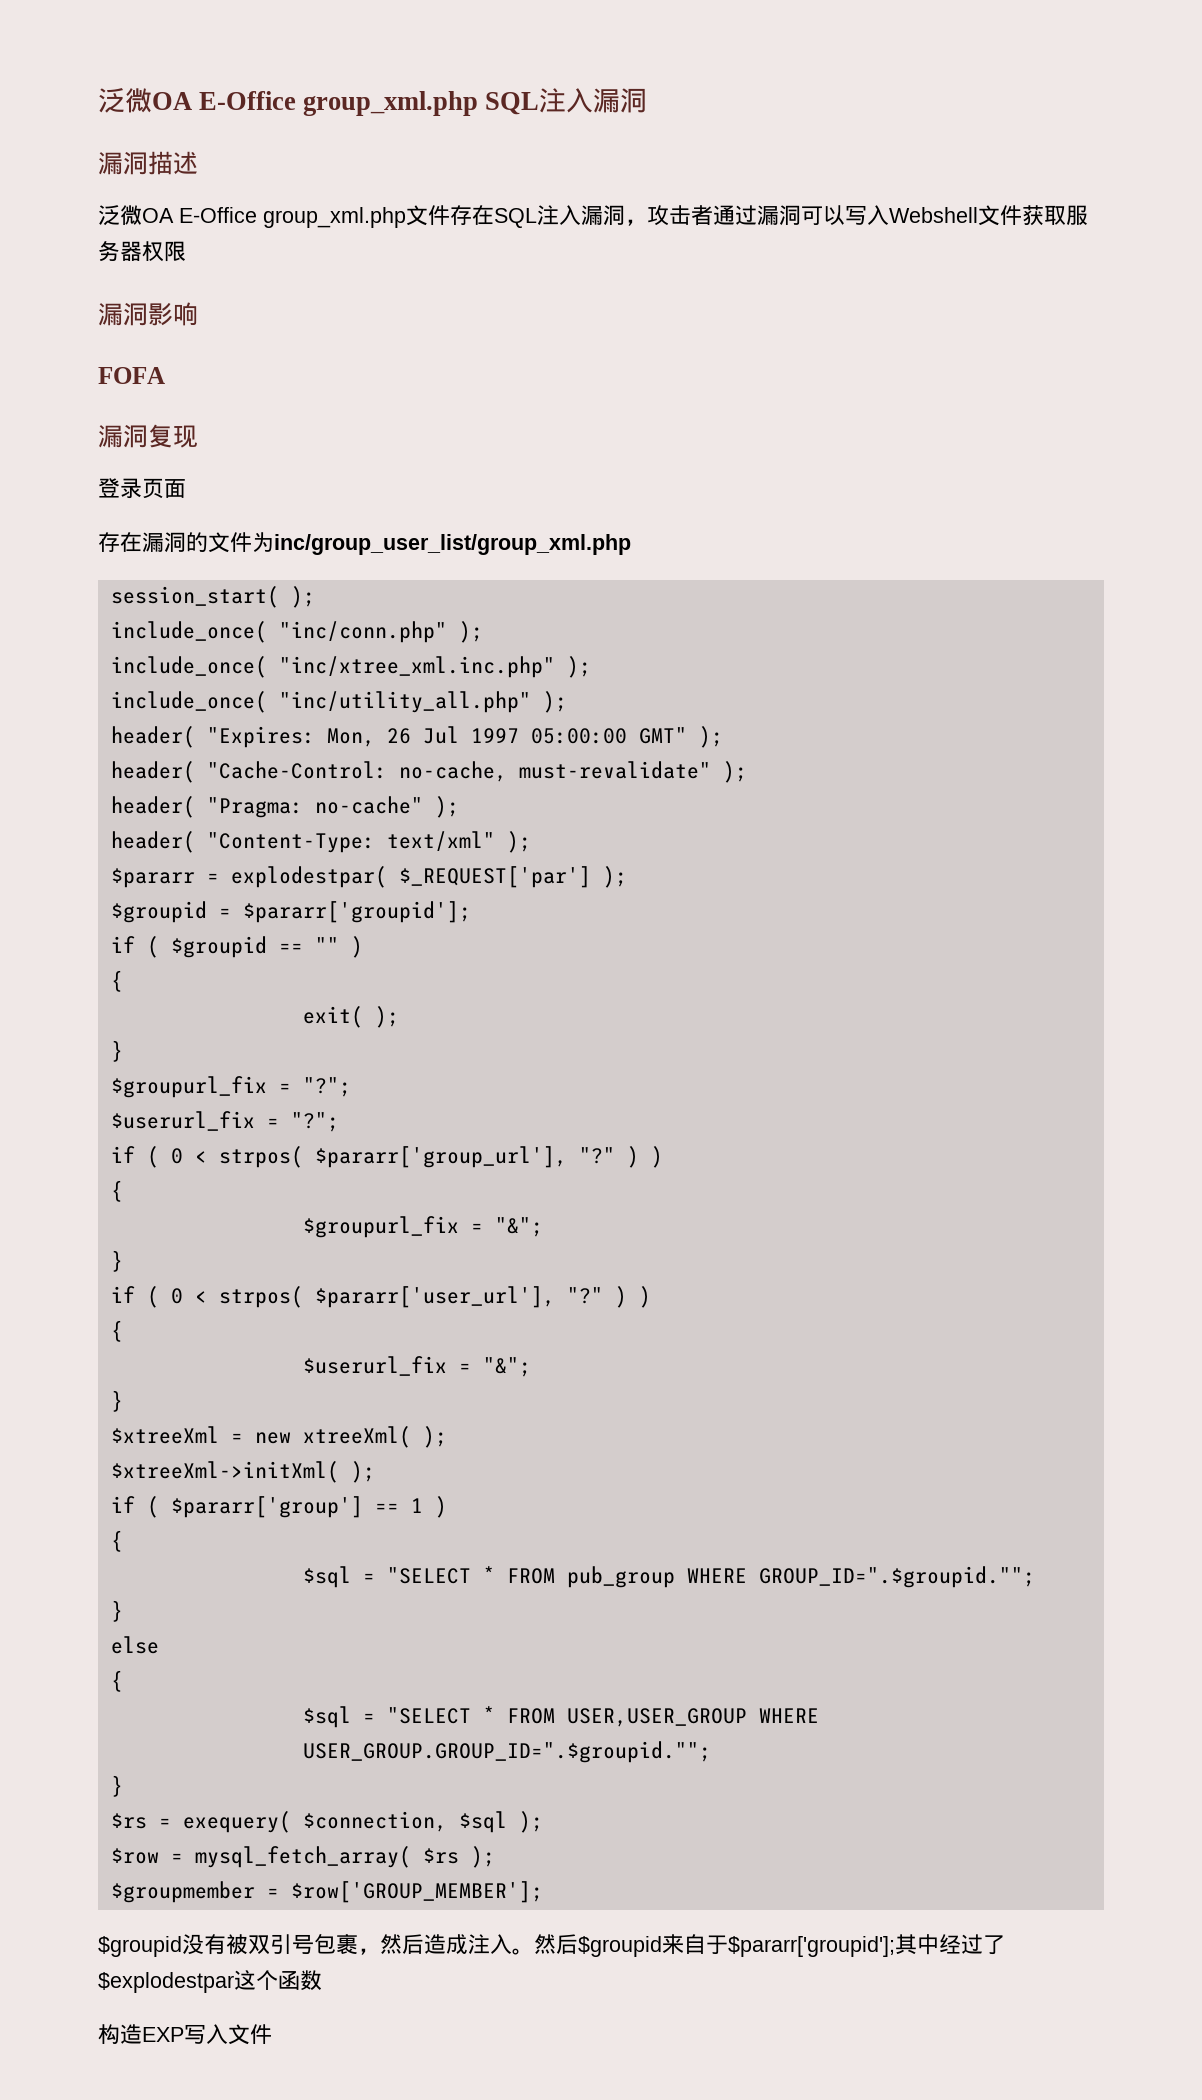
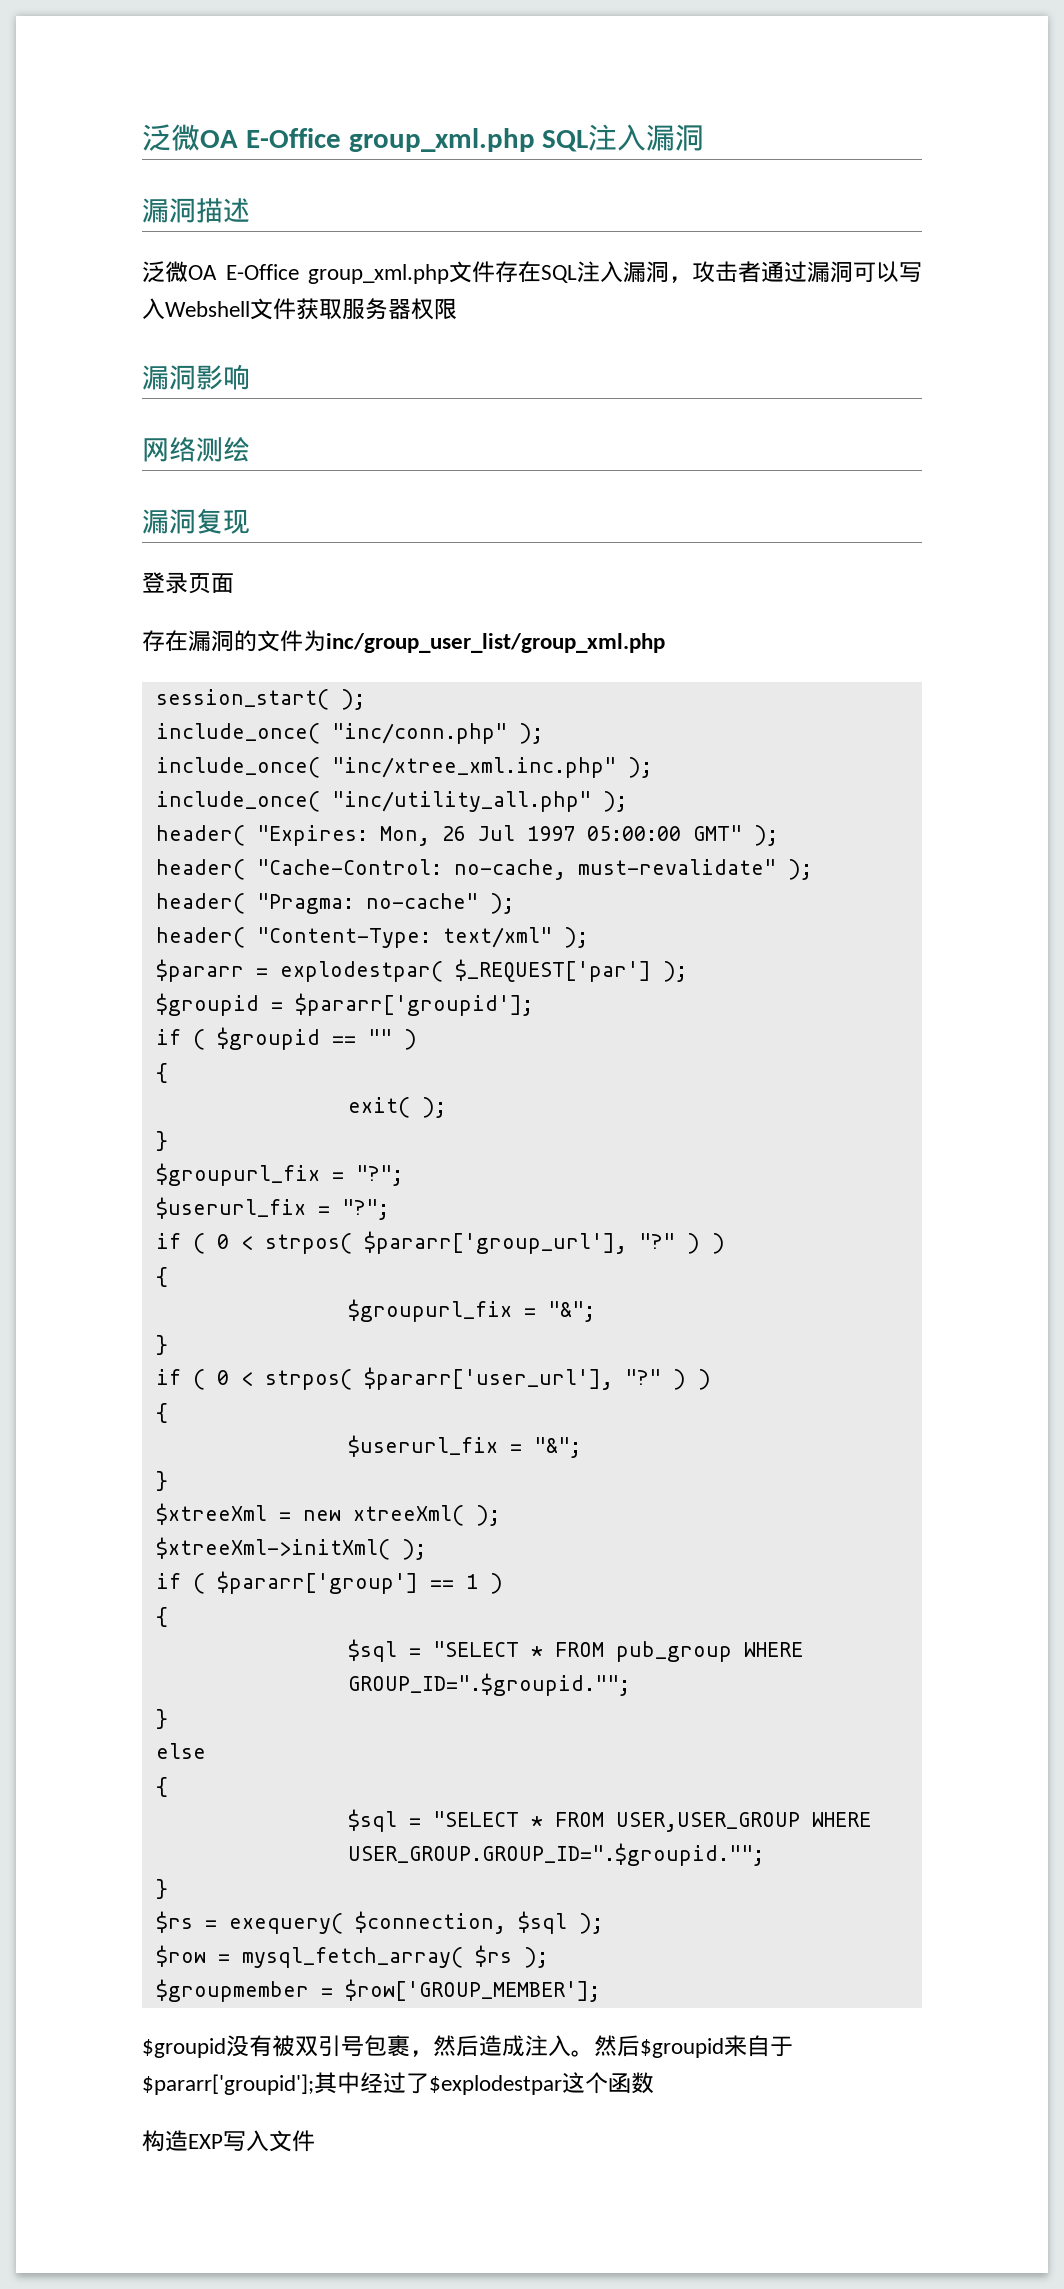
- FOFA
+ 网络测绘

